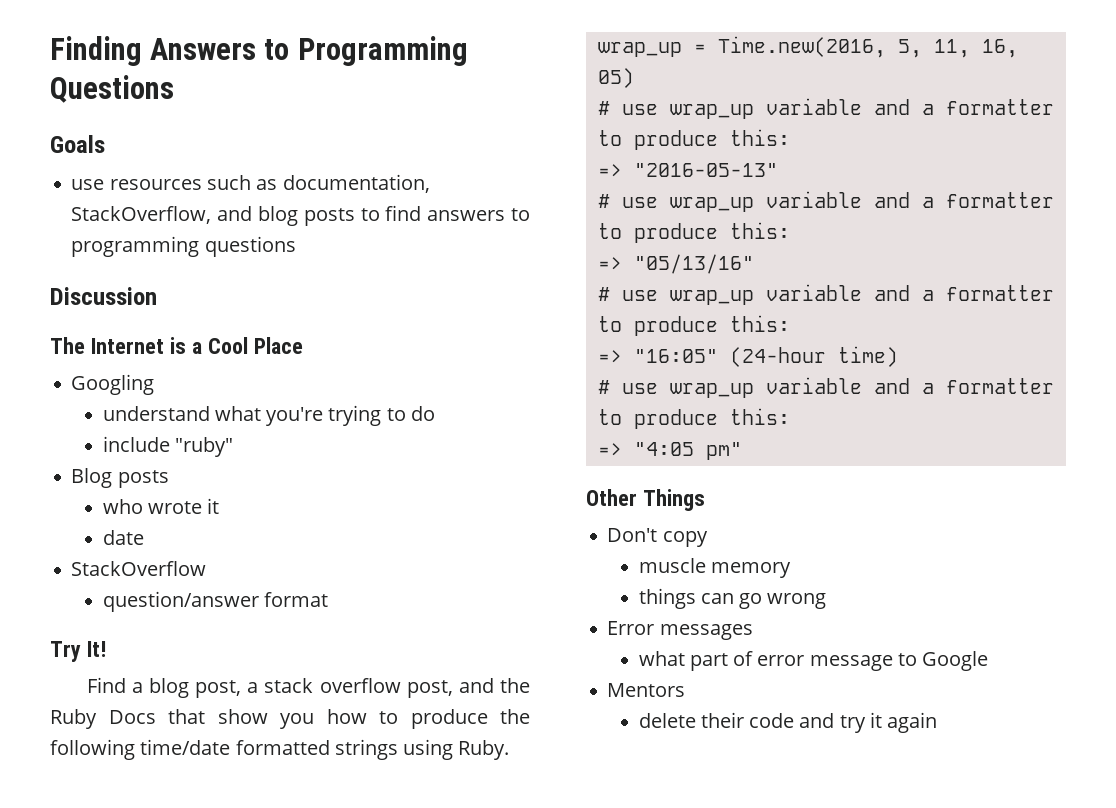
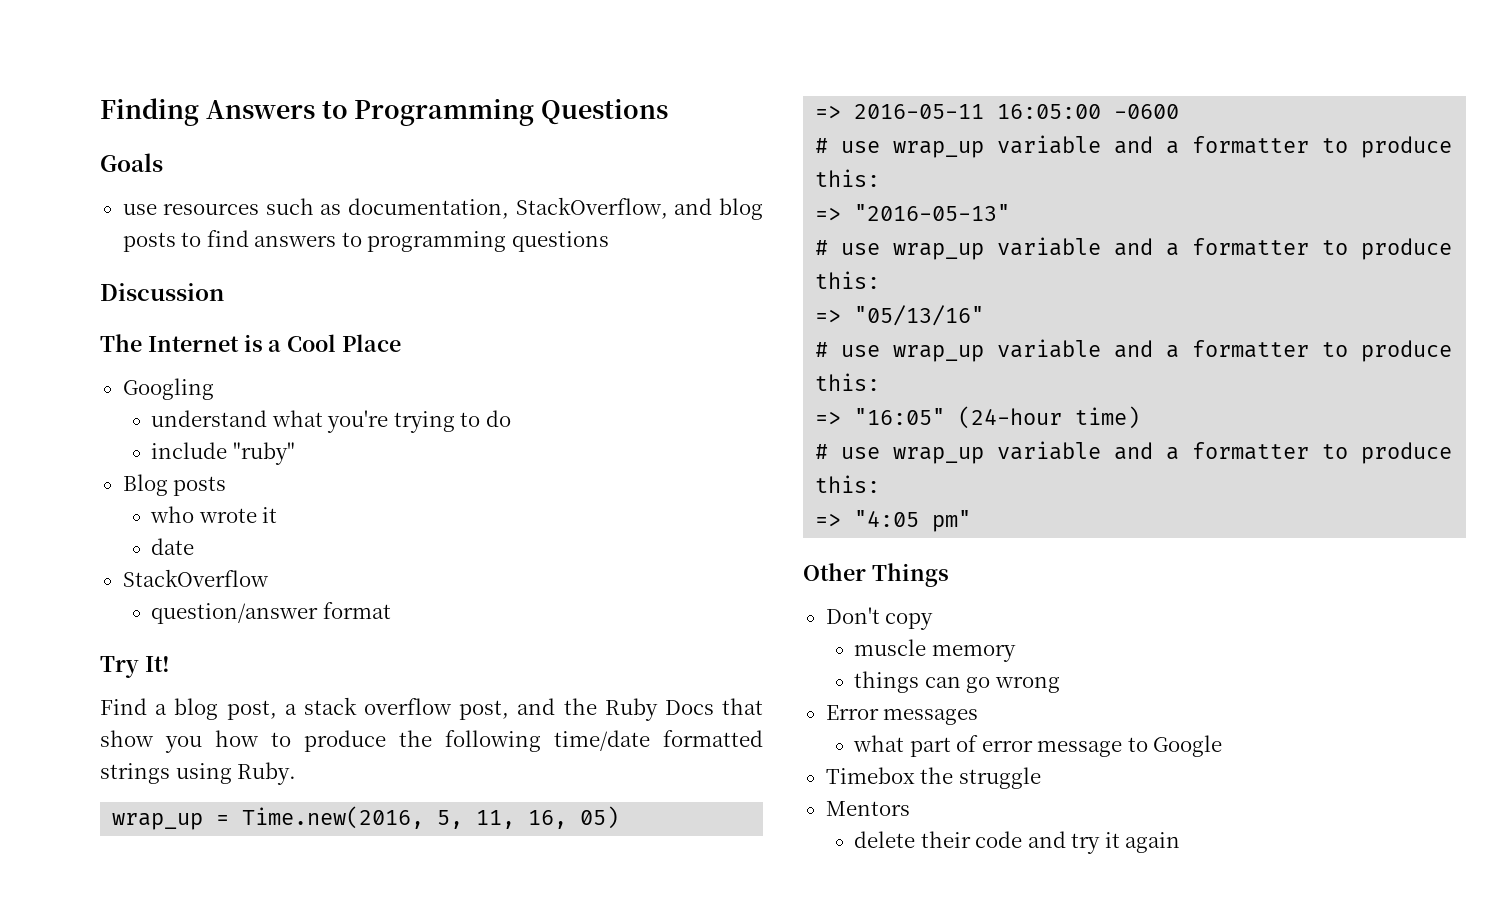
+ => 2016-05-11 16:05:00 -0600
+ Timebox the struggle

